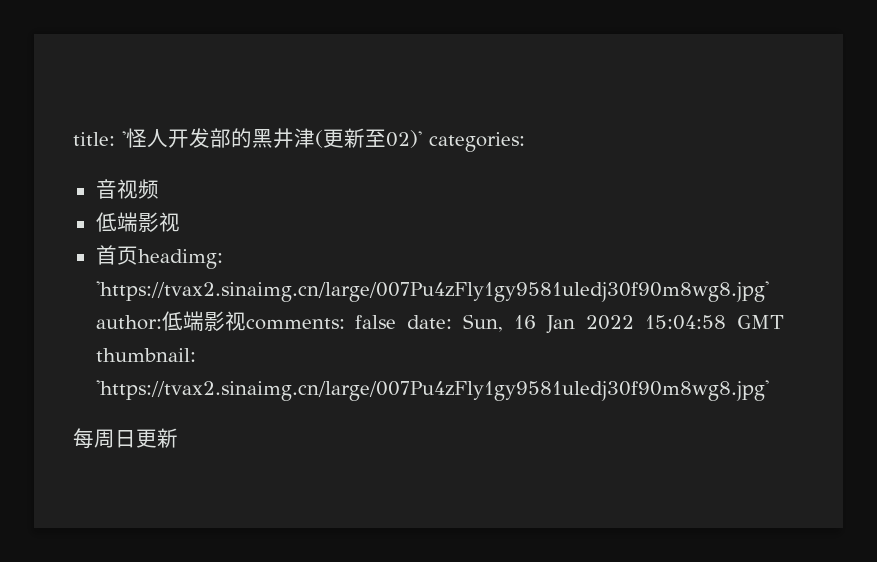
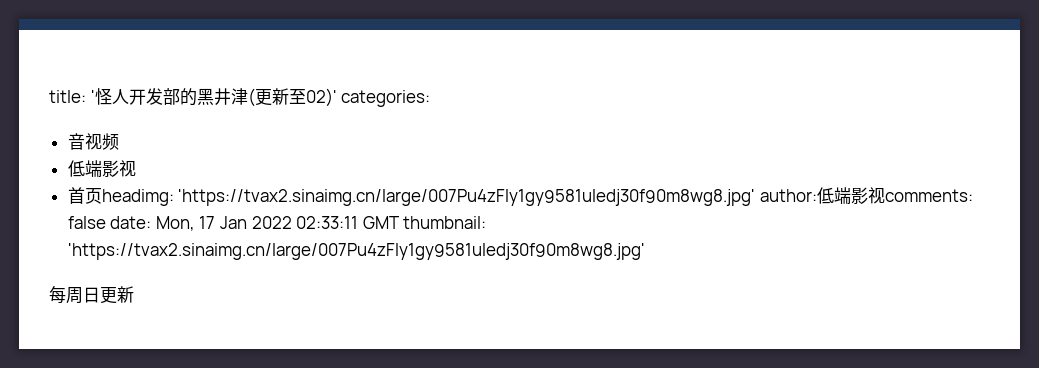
- 首页headimg: 'https://tvax2.sinaimg.cn/large/007Pu4zFly1gy9581uledj30f90m8wg8.jpg' author:低端影视comments: false date: Sun, 16 Jan 2022 15:04:58 GMT thumbnail: 'https://tvax2.sinaimg.cn/large/007Pu4zFly1gy9581uledj30f90m8wg8.jpg'
+ 首页headimg: 'https://tvax2.sinaimg.cn/large/007Pu4zFly1gy9581uledj30f90m8wg8.jpg' author:低端影视comments: false date: Mon, 17 Jan 2022 02:33:11 GMT thumbnail: 'https://tvax2.sinaimg.cn/large/007Pu4zFly1gy9581uledj30f90m8wg8.jpg'

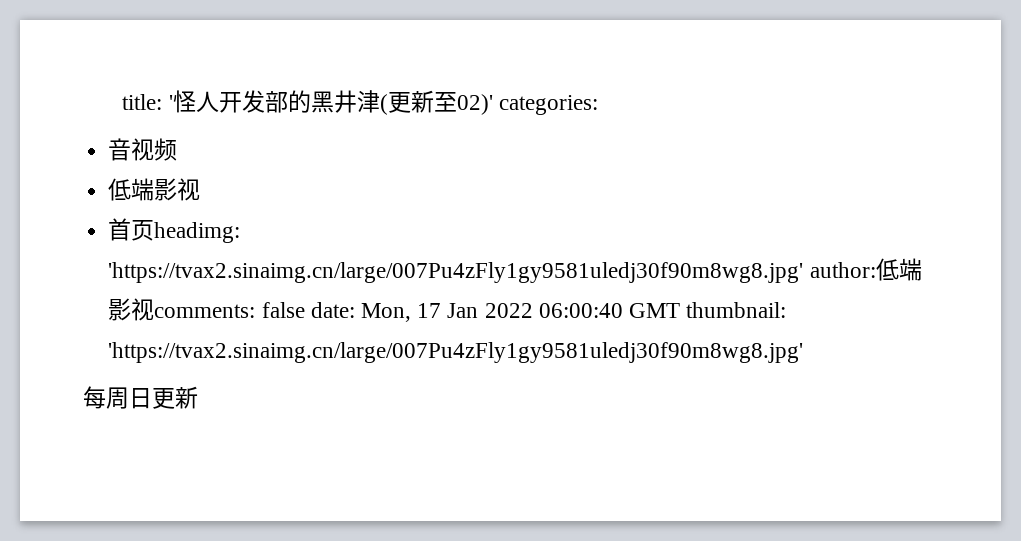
- 首页headimg: 'https://tvax2.sinaimg.cn/large/007Pu4zFly1gy9581uledj30f90m8wg8.jpg' author:低端影视comments: false date: Mon, 17 Jan 2022 02:33:11 GMT thumbnail: 'https://tvax2.sinaimg.cn/large/007Pu4zFly1gy9581uledj30f90m8wg8.jpg'
+ 首页headimg: 'https://tvax2.sinaimg.cn/large/007Pu4zFly1gy9581uledj30f90m8wg8.jpg' author:低端影视comments: false date: Mon, 17 Jan 2022 06:00:40 GMT thumbnail: 'https://tvax2.sinaimg.cn/large/007Pu4zFly1gy9581uledj30f90m8wg8.jpg'

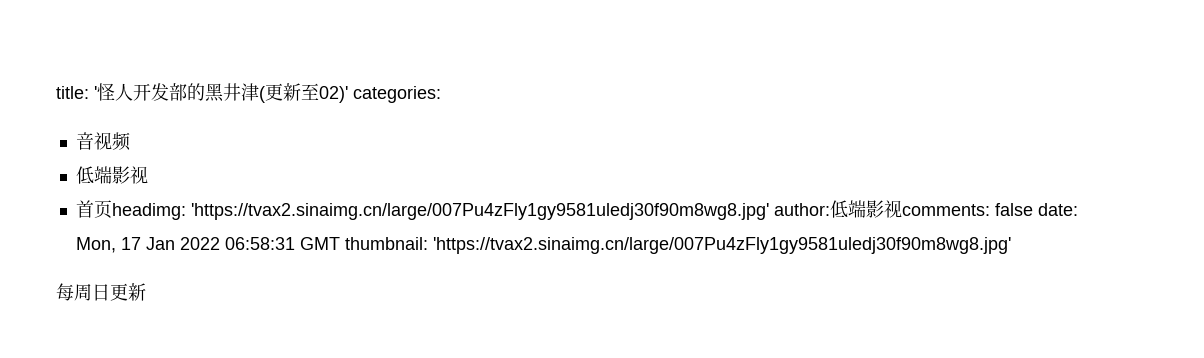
- 首页headimg: 'https://tvax2.sinaimg.cn/large/007Pu4zFly1gy9581uledj30f90m8wg8.jpg' author:低端影视comments: false date: Mon, 17 Jan 2022 06:00:40 GMT thumbnail: 'https://tvax2.sinaimg.cn/large/007Pu4zFly1gy9581uledj30f90m8wg8.jpg'
+ 首页headimg: 'https://tvax2.sinaimg.cn/large/007Pu4zFly1gy9581uledj30f90m8wg8.jpg' author:低端影视comments: false date: Mon, 17 Jan 2022 06:58:31 GMT thumbnail: 'https://tvax2.sinaimg.cn/large/007Pu4zFly1gy9581uledj30f90m8wg8.jpg'

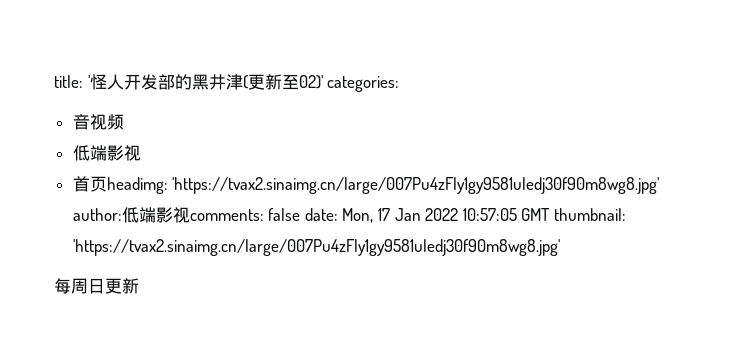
- 首页headimg: 'https://tvax2.sinaimg.cn/large/007Pu4zFly1gy9581uledj30f90m8wg8.jpg' author:低端影视comments: false date: Mon, 17 Jan 2022 06:58:31 GMT thumbnail: 'https://tvax2.sinaimg.cn/large/007Pu4zFly1gy9581uledj30f90m8wg8.jpg'
+ 首页headimg: 'https://tvax2.sinaimg.cn/large/007Pu4zFly1gy9581uledj30f90m8wg8.jpg' author:低端影视comments: false date: Mon, 17 Jan 2022 10:57:05 GMT thumbnail: 'https://tvax2.sinaimg.cn/large/007Pu4zFly1gy9581uledj30f90m8wg8.jpg'

